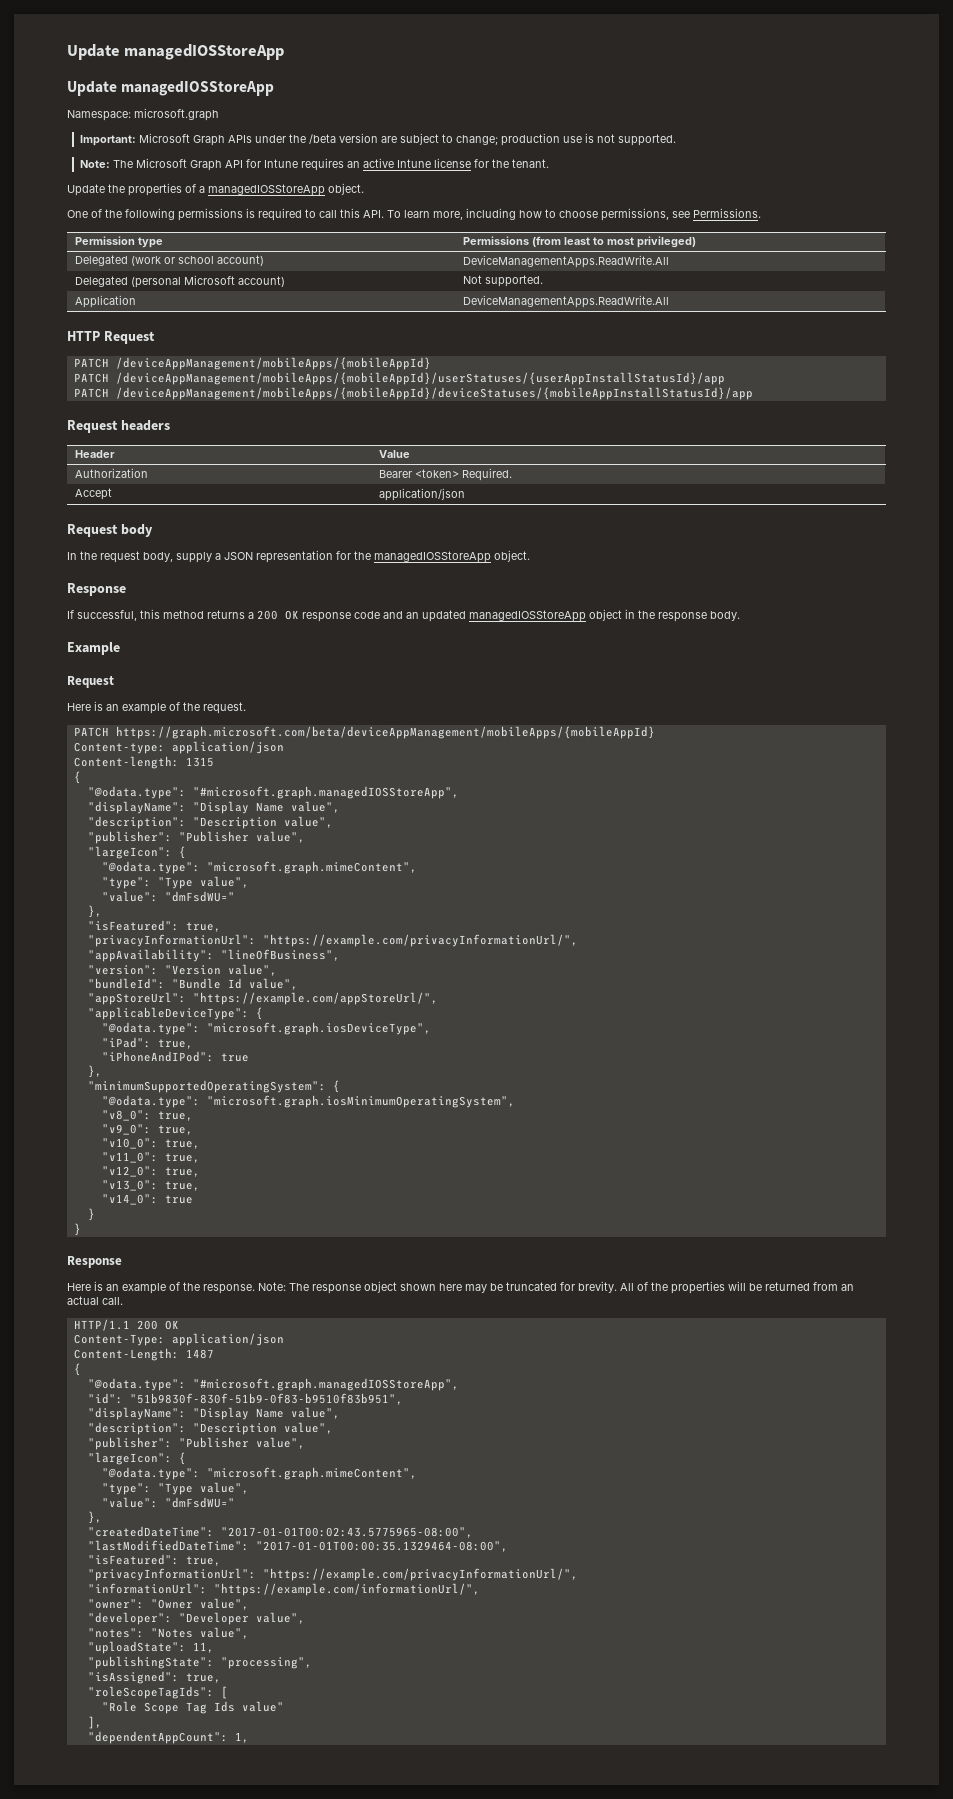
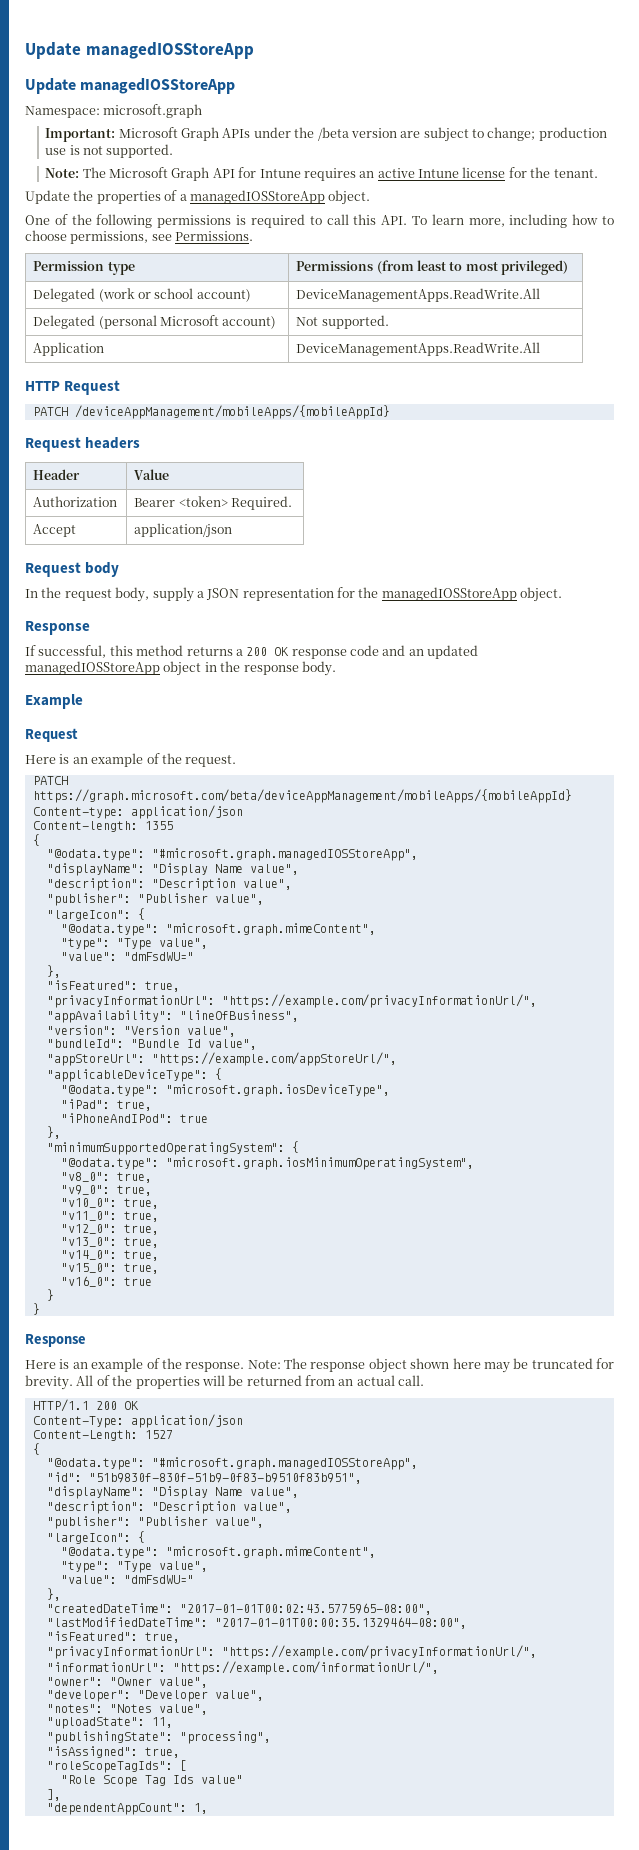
- PATCH /deviceAppManagement/mobileApps/{mobileAppId}/userStatuses/{userAppInstallStatusId}/app
- PATCH /deviceAppManagement/mobileApps/{mobileAppId}/deviceStatuses/{mobileAppInstallStatusId}/app
- Content-length: 1315
+ Content-length: 1355
- "v14_0": true
+ "v14_0": true,
+ "v15_0": true,
+ "v16_0": true
- Content-Length: 1487
+ Content-Length: 1527

